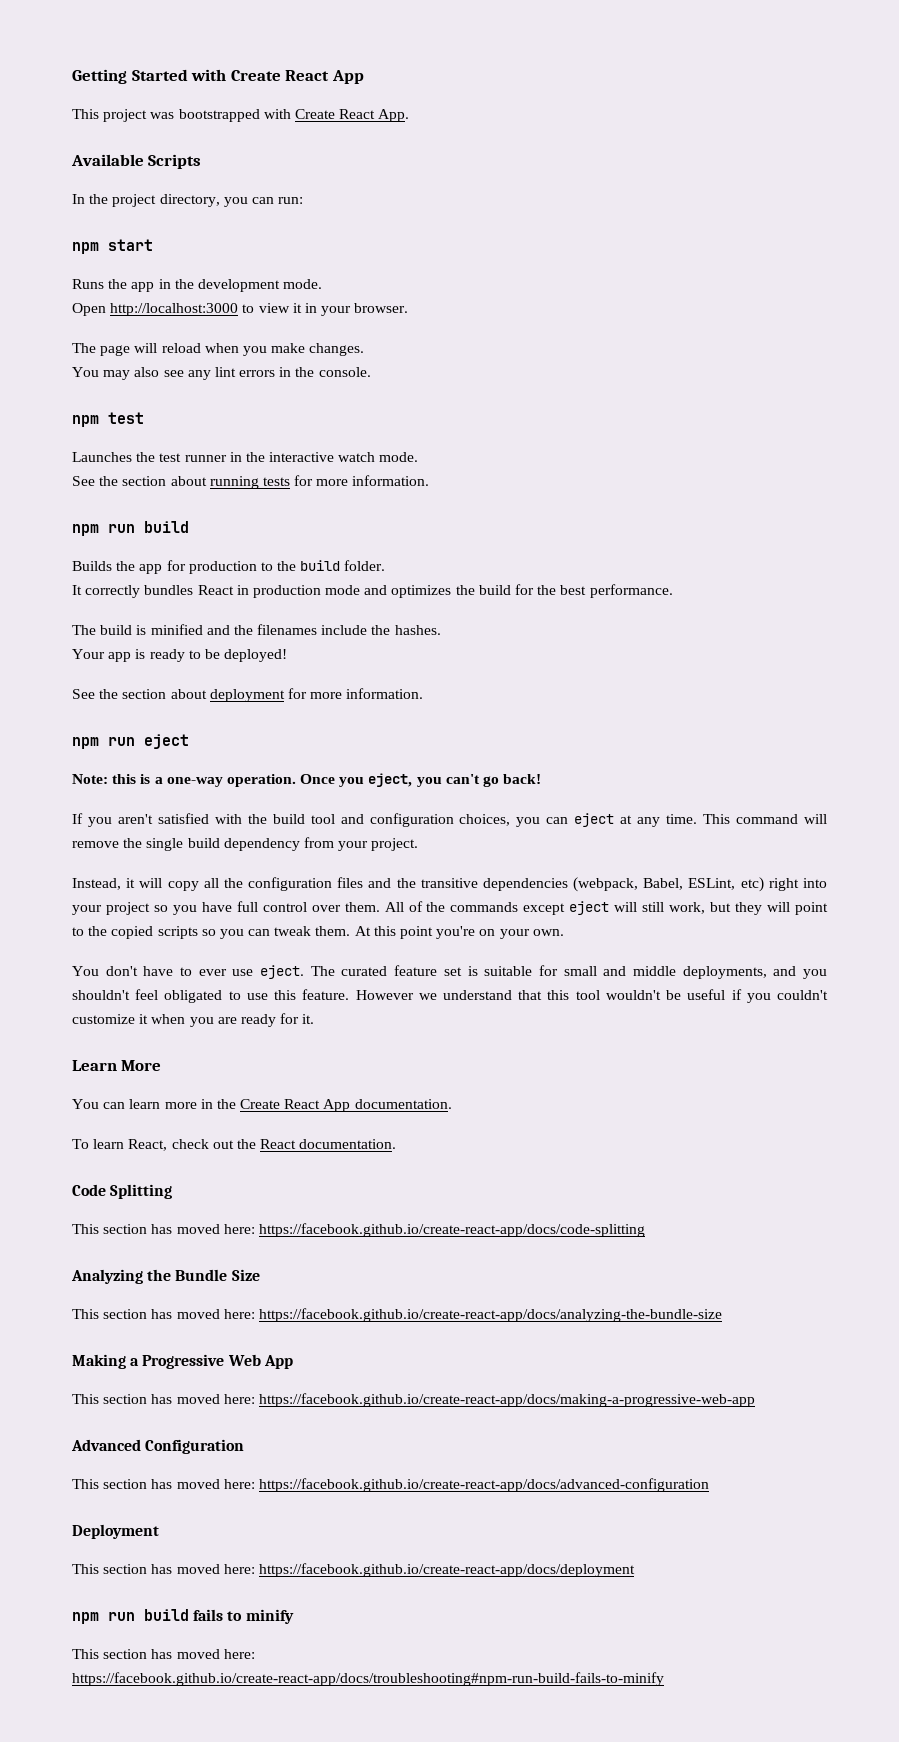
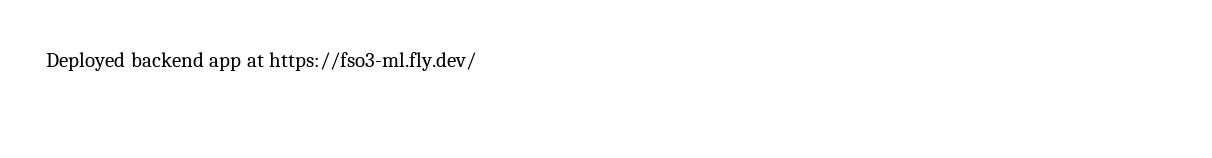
- Getting Started with Create React App
- This project was bootstrapped with Create React App.
- Available Scripts
- In the project directory, you can run:
- npm start
- Runs the app in the development mode.
- Open http://localhost:3000 to view it in your browser.
- The page will reload when you make changes.
- You may also see any lint errors in the console.
- npm test
- Launches the test runner in the interactive watch mode.
- See the section about running tests for more information.
- npm run build
- Builds the app for production to the build folder.
- It correctly bundles React in production mode and optimizes the build for the best performance.
- The build is minified and the filenames include the hashes.
- Your app is ready to be deployed!
- See the section about deployment for more information.
- npm run eject
- Note: this is a one-way operation. Once you eject, you can't go back!
- If you aren't satisfied with the build tool and configuration choices, you can eject at any time. This command will remove the single build dependency from your project.
- Instead, it will copy all the configuration files and the transitive dependencies (webpack, Babel, ESLint, etc) right into your project so you have full control over them. All of the commands except eject will still work, but they will point to the copied scripts so you can tweak them. At this point you're on your own.
- You don't have to ever use eject. The curated feature set is suitable for small and middle deployments, and you shouldn't feel obligated to use this feature. However we understand that this tool wouldn't be useful if you couldn't customize it when you are ready for it.
- Learn More
- You can learn more in the Create React App documentation.
- To learn React, check out the React documentation.
- Code Splitting
- This section has moved here: https://facebook.github.io/create-react-app/docs/code-splitting
- Analyzing the Bundle Size
- This section has moved here: https://facebook.github.io/create-react-app/docs/analyzing-the-bundle-size
- Making a Progressive Web App
- This section has moved here: https://facebook.github.io/create-react-app/docs/making-a-progressive-web-app
- Advanced Configuration
- This section has moved here: https://facebook.github.io/create-react-app/docs/advanced-configuration
- Deployment
- This section has moved here: https://facebook.github.io/create-react-app/docs/deployment
- npm run build fails to minify
- This section has moved here: https://facebook.github.io/create-react-app/docs/troubleshooting#npm-run-build-fails-to-minify
+ Deployed backend app at https://fso3-ml.fly.dev/

